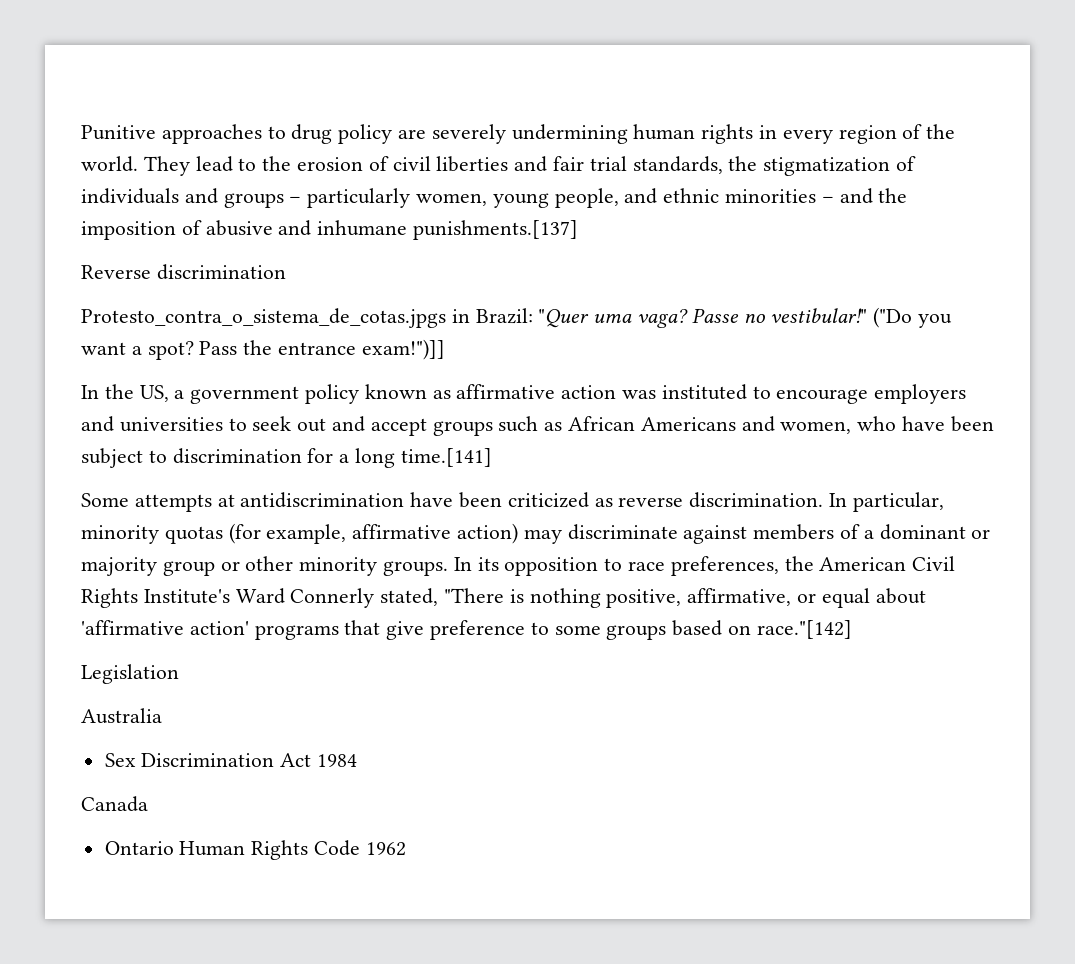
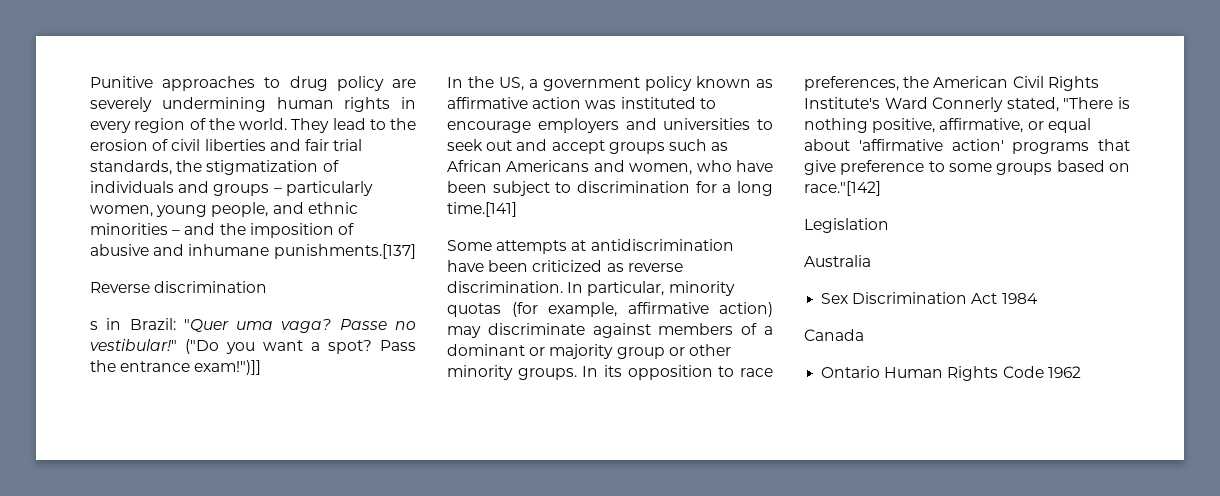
- Protesto_contra_o_sistema_de_cotas.jpgs in Brazil: "Quer uma vaga?
+ s in Brazil: "Quer uma vaga?

